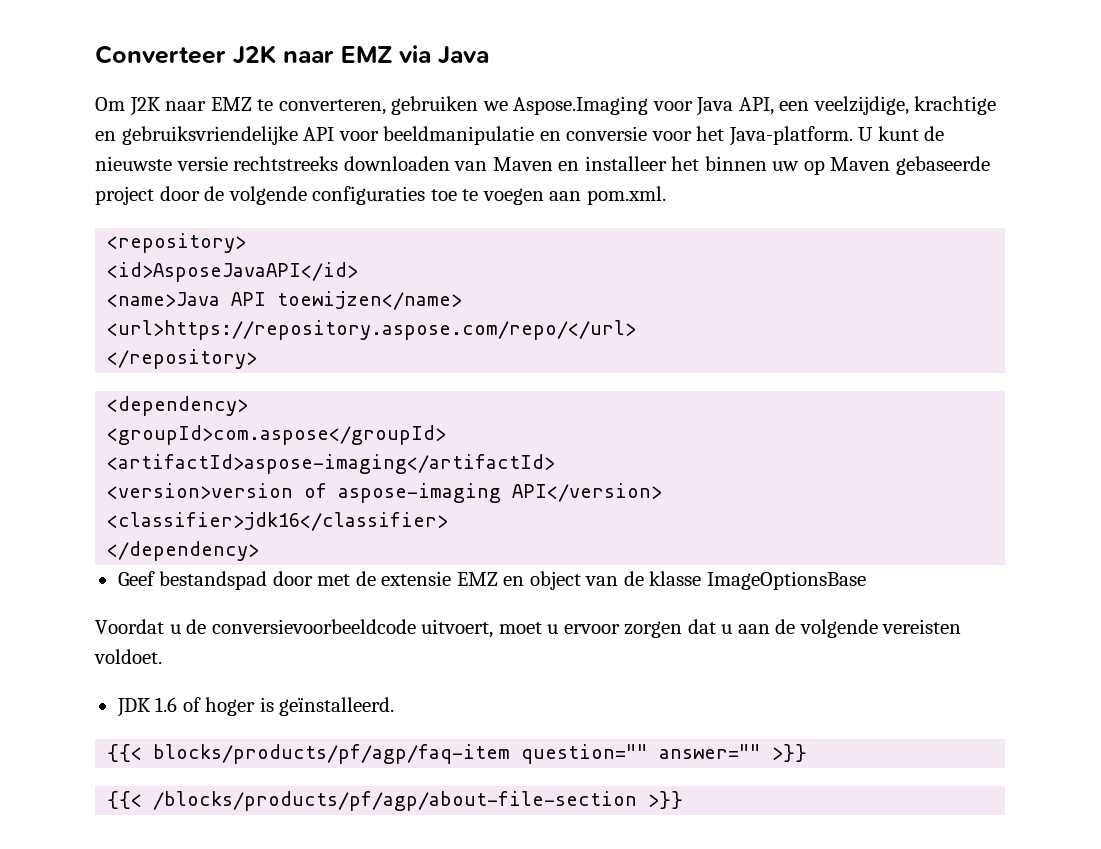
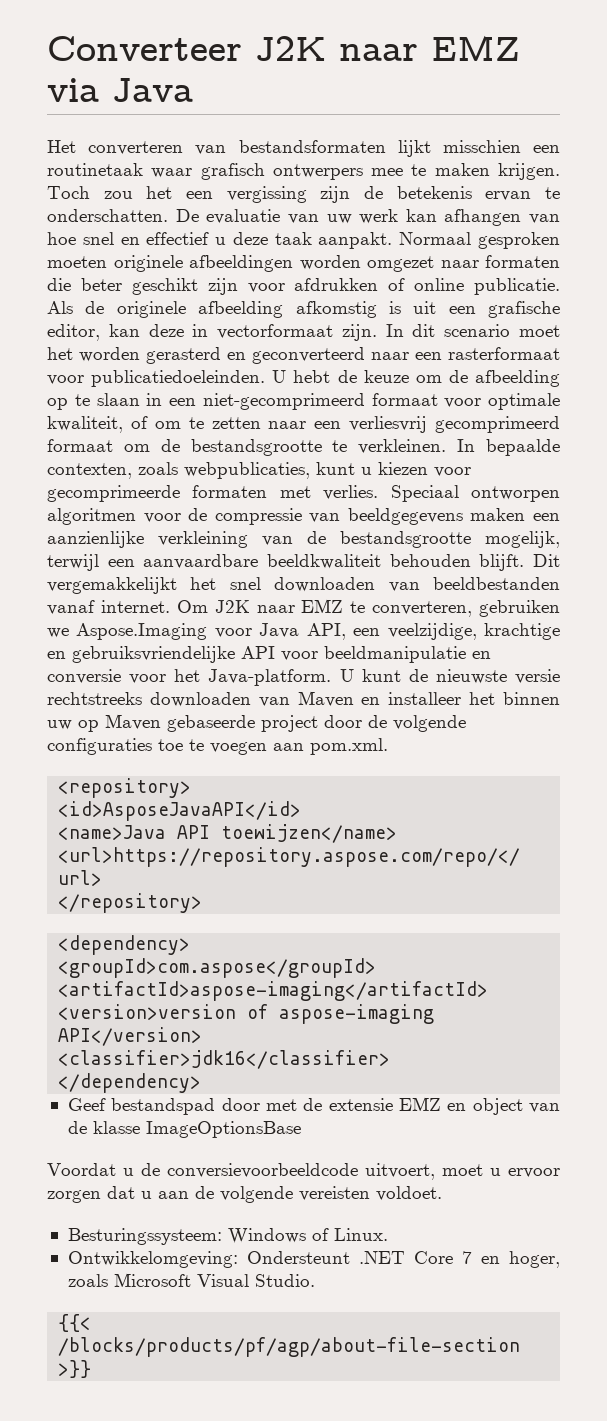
+ Het converteren van bestandsformaten lijkt misschien een routinetaak waar grafisch ontwerpers mee te maken krijgen. Toch zou het een vergissing zijn de betekenis ervan te onderschatten. De evaluatie van uw werk kan afhangen van hoe snel en effectief u deze taak aanpakt. Normaal gesproken moeten originele afbeeldingen worden omgezet naar formaten die beter geschikt zijn voor afdrukken of online publicatie. Als de originele afbeelding afkomstig is uit een grafische editor, kan deze in vectorformaat zijn. In dit scenario moet het worden gerasterd en geconverteerd naar een rasterformaat voor publicatiedoeleinden. U hebt de keuze om de afbeelding op te slaan in een niet-gecomprimeerd formaat voor optimale kwaliteit, of om te zetten naar een verliesvrij gecomprimeerd formaat om de bestandsgrootte te verkleinen. In bepaalde contexten, zoals webpublicaties, kunt u kiezen voor gecomprimeerde formaten met verlies. Speciaal ontworpen algoritmen voor de compressie van beeldgegevens maken een aanzienlijke verkleining van de bestandsgrootte mogelijk, terwijl een aanvaardbare beeldkwaliteit behouden blijft. Dit vergemakkelijkt het snel downloaden van beeldbestanden vanaf internet.
- JDK 1.6 of hoger is geïnstalleerd.
- {{< blocks/products/pf/agp/faq-item question="" answer="" >}}
+ Besturingssysteem: Windows of Linux.
+ Ontwikkelomgeving: Ondersteunt .NET Core 7 en hoger, zoals Microsoft Visual Studio.

